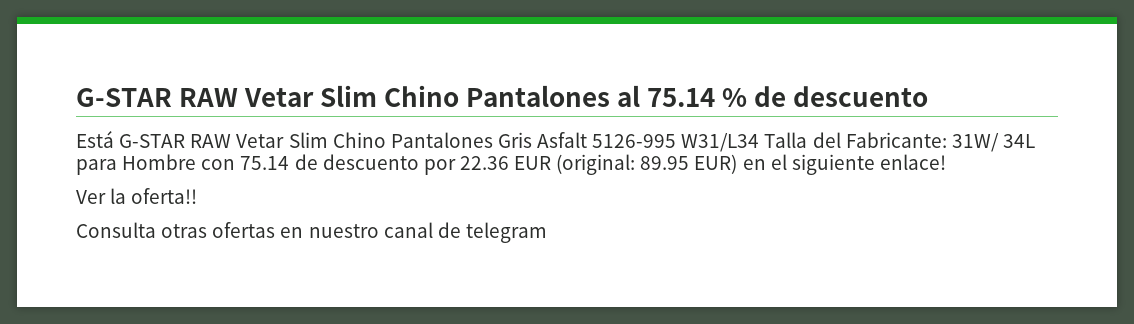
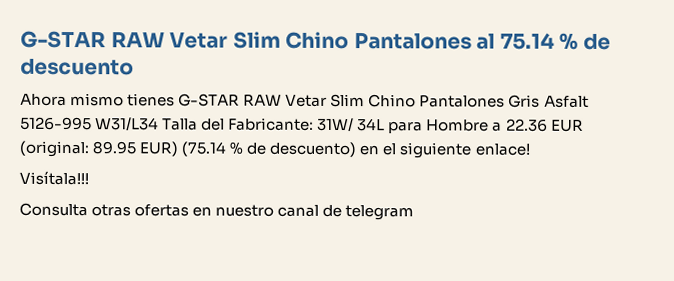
- Está G-STAR RAW Vetar Slim Chino Pantalones Gris Asfalt 5126-995 W31/L34 Talla del Fabricante: 31W/ 34L para Hombre con 75.14 de descuento por 22.36 EUR (original: 89.95 EUR) en el siguiente enlace!
+ Ahora mismo tienes G-STAR RAW Vetar Slim Chino Pantalones Gris Asfalt 5126-995 W31/L34 Talla del Fabricante: 31W/ 34L para Hombre a 22.36 EUR (original: 89.95 EUR) (75.14 % de descuento) en el siguiente enlace!
- Ver la oferta!!
+ Visítala!!!

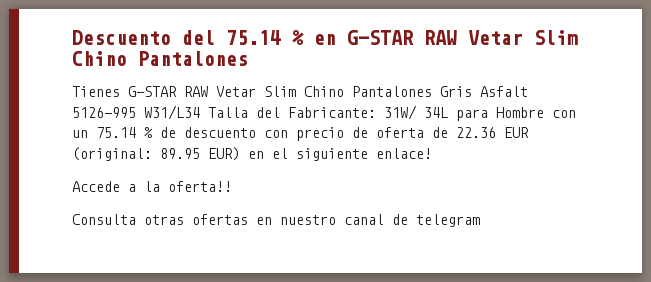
- G-STAR RAW Vetar Slim Chino Pantalones al 75.14 % de descuento
- Ahora mismo tienes G-STAR RAW Vetar Slim Chino Pantalones Gris Asfalt 5126-995 W31/L34 Talla del Fabricante: 31W/ 34L para Hombre a 22.36 EUR (original: 89.95 EUR) (75.14 % de descuento) en el siguiente enlace!
+ Descuento del 75.14 % en G-STAR RAW Vetar Slim Chino Pantalones
+ Tienes G-STAR RAW Vetar Slim Chino Pantalones Gris Asfalt 5126-995 W31/L34 Talla del Fabricante: 31W/ 34L para Hombre con un 75.14 % de descuento con precio de oferta de 22.36 EUR (original: 89.95 EUR) en el siguiente enlace!
- Visítala!!!
+ Accede a la oferta!!

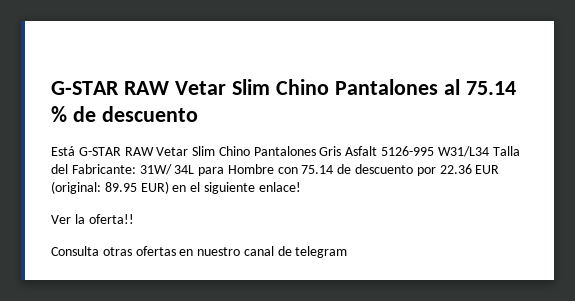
- Descuento del 75.14 % en G-STAR RAW Vetar Slim Chino Pantalones
- Tienes G-STAR RAW Vetar Slim Chino Pantalones Gris Asfalt 5126-995 W31/L34 Talla del Fabricante: 31W/ 34L para Hombre con un 75.14 % de descuento con precio de oferta de 22.36 EUR (original: 89.95 EUR) en el siguiente enlace!
+ G-STAR RAW Vetar Slim Chino Pantalones al 75.14 % de descuento
+ Está G-STAR RAW Vetar Slim Chino Pantalones Gris Asfalt 5126-995 W31/L34 Talla del Fabricante: 31W/ 34L para Hombre con 75.14 de descuento por 22.36 EUR (original: 89.95 EUR) en el siguiente enlace!
- Accede a la oferta!!
+ Ver la oferta!!

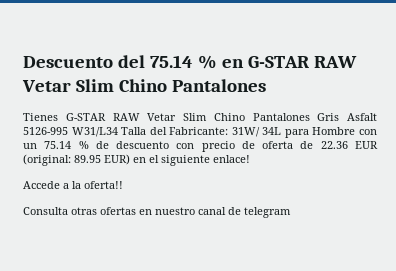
- G-STAR RAW Vetar Slim Chino Pantalones al 75.14 % de descuento
- Está G-STAR RAW Vetar Slim Chino Pantalones Gris Asfalt 5126-995 W31/L34 Talla del Fabricante: 31W/ 34L para Hombre con 75.14 de descuento por 22.36 EUR (original: 89.95 EUR) en el siguiente enlace!
+ Descuento del 75.14 % en G-STAR RAW Vetar Slim Chino Pantalones
+ Tienes G-STAR RAW Vetar Slim Chino Pantalones Gris Asfalt 5126-995 W31/L34 Talla del Fabricante: 31W/ 34L para Hombre con un 75.14 % de descuento con precio de oferta de 22.36 EUR (original: 89.95 EUR) en el siguiente enlace!
- Ver la oferta!!
+ Accede a la oferta!!

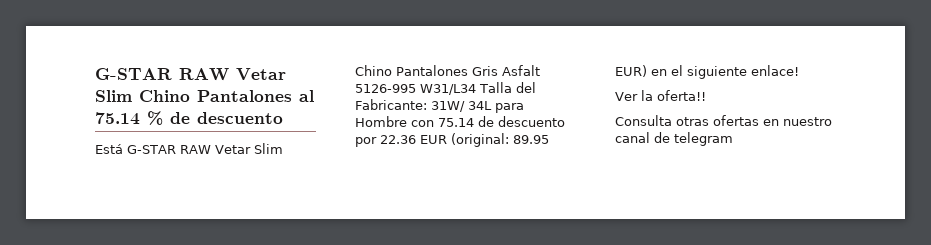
- Descuento del 75.14 % en G-STAR RAW Vetar Slim Chino Pantalones
- Tienes G-STAR RAW Vetar Slim Chino Pantalones Gris Asfalt 5126-995 W31/L34 Talla del Fabricante: 31W/ 34L para Hombre con un 75.14 % de descuento con precio de oferta de 22.36 EUR (original: 89.95 EUR) en el siguiente enlace!
+ G-STAR RAW Vetar Slim Chino Pantalones al 75.14 % de descuento
+ Está G-STAR RAW Vetar Slim Chino Pantalones Gris Asfalt 5126-995 W31/L34 Talla del Fabricante: 31W/ 34L para Hombre con 75.14 de descuento por 22.36 EUR (original: 89.95 EUR) en el siguiente enlace!
- Accede a la oferta!!
+ Ver la oferta!!

